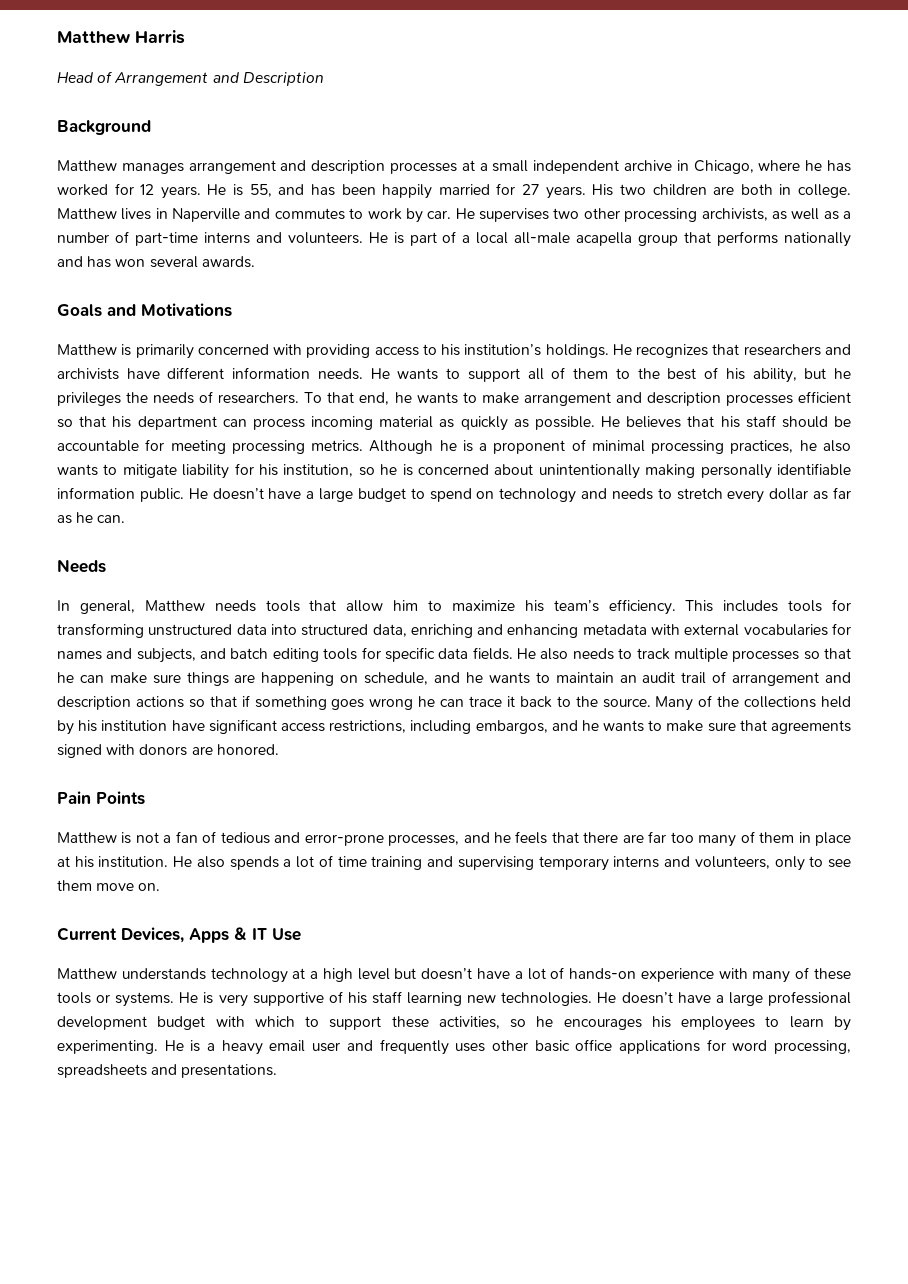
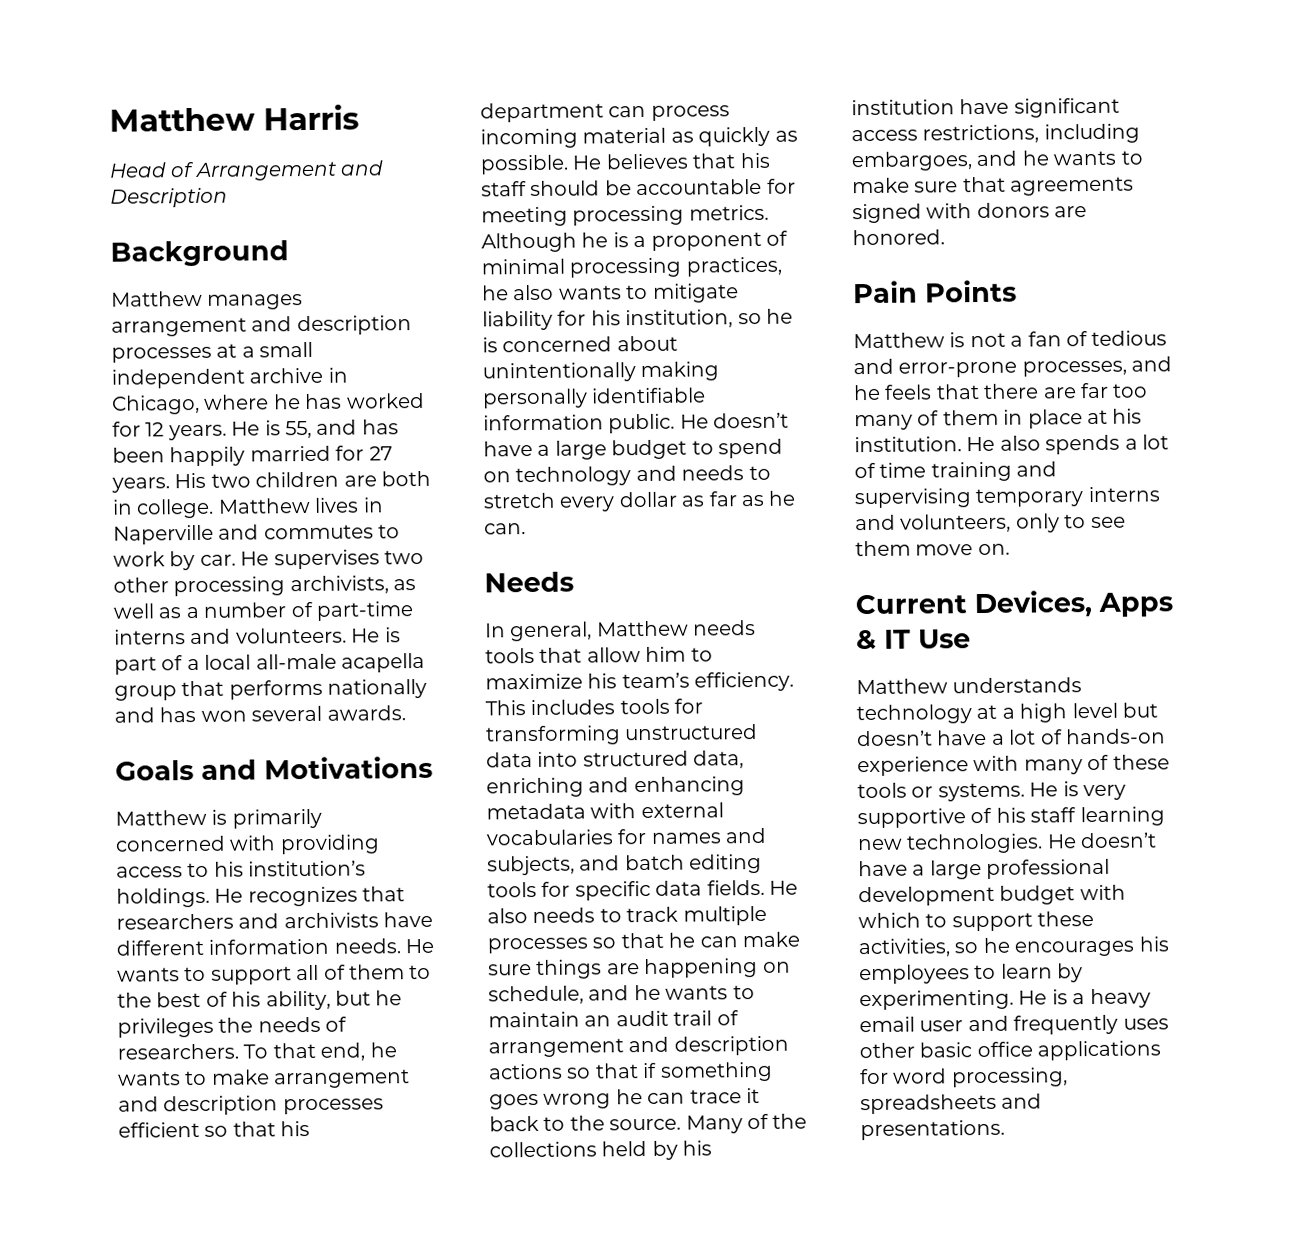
- Many of the collections held by his institution have significant access restrictions, including embargos, and he wants to make sure that agreements signed with donors are honored.
+ Many of the collections held by his institution have significant access restrictions, including embargoes, and he wants to make sure that agreements signed with donors are honored.

